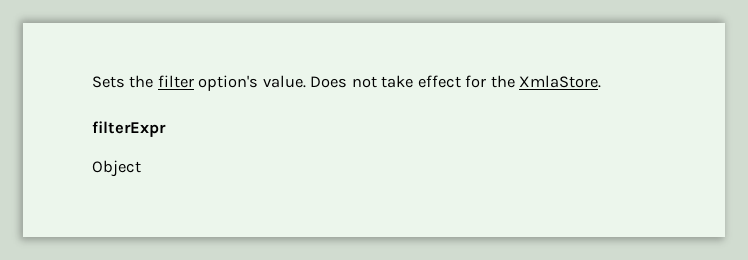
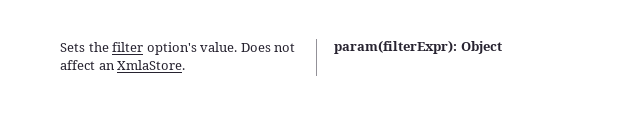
- Does not take effect for the XmlaStore.
+ Does not affect an XmlaStore.
- filterExpr
- Object
+ param(filterExpr): Object

